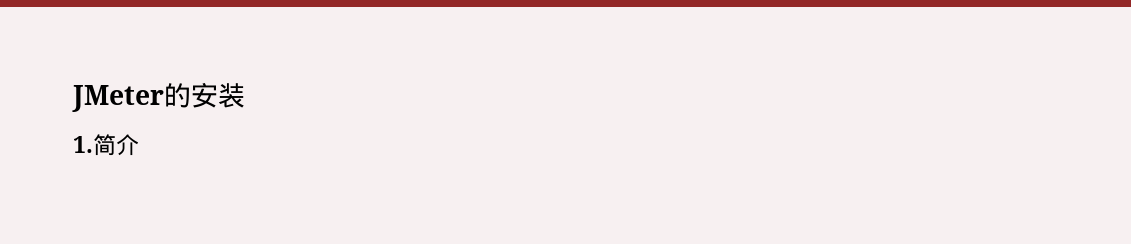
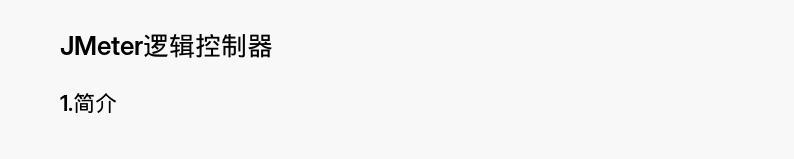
- JMeter的安装
+ JMeter逻辑控制器

